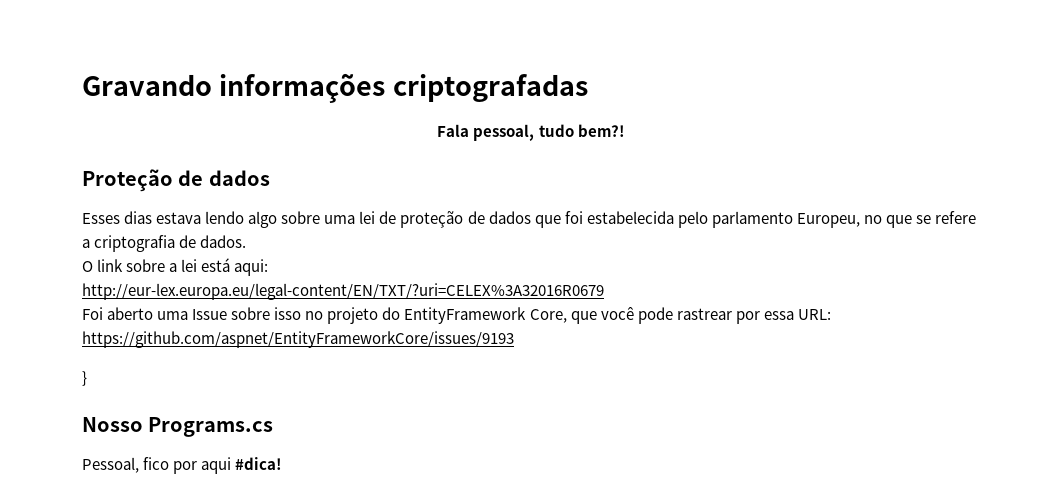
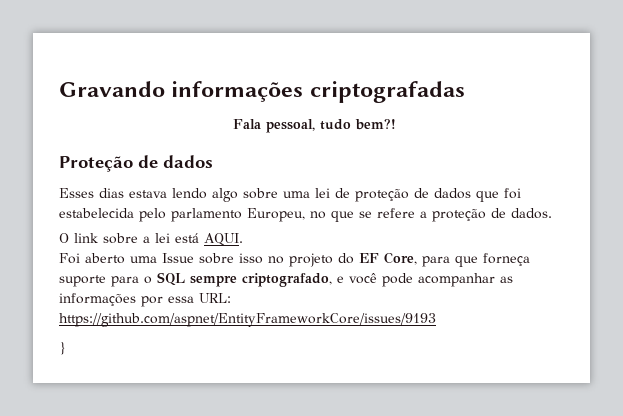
- Esses dias estava lendo algo sobre uma lei de proteção de dados que foi estabelecida pelo parlamento Europeu, no que se refere a criptografia de dados.
+ Esses dias estava lendo algo sobre uma lei de proteção de dados que foi estabelecida pelo parlamento Europeu, no que se refere a proteção de dados.
- O link sobre a lei está aqui:
- http://eur-lex.europa.eu/legal-content/EN/TXT/?uri=CELEX%3A32016R0679
+ O link sobre a lei está AQUI.
- Foi aberto uma Issue sobre isso no projeto do EntityFramework Core, que você pode rastrear por essa URL: https://github.com/aspnet/EntityFrameworkCore/issues/9193
+ Foi aberto uma Issue sobre isso no projeto do EF Core, para que forneça suporte para o SQL sempre criptografado, e você pode acompanhar as informações por essa URL: https://github.com/aspnet/EntityFrameworkCore/issues/9193
- Nosso Programs.cs
- Pessoal, fico por aqui #dica!

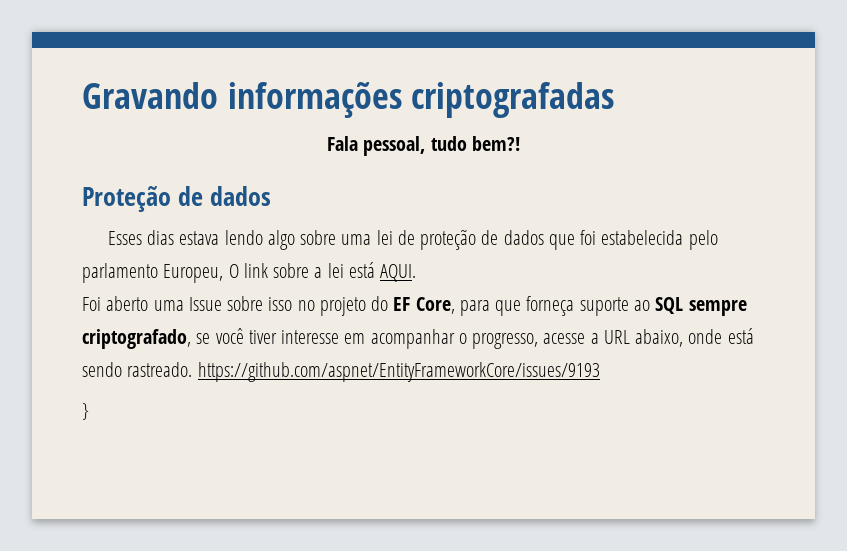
- Esses dias estava lendo algo sobre uma lei de proteção de dados que foi estabelecida pelo parlamento Europeu, no que se refere a proteção de dados.
- O link sobre a lei está AQUI.
+ Esses dias estava lendo algo sobre uma lei de proteção de dados que foi estabelecida pelo parlamento Europeu, O link sobre a lei está AQUI.
- Foi aberto uma Issue sobre isso no projeto do EF Core, para que forneça suporte para o SQL sempre criptografado, e você pode acompanhar as informações por essa URL: https://github.com/aspnet/EntityFrameworkCore/issues/9193
+ Foi aberto uma Issue sobre isso no projeto do EF Core, para que forneça suporte ao SQL sempre criptografado, se você tiver interesse em acompanhar o progresso, acesse a URL abaixo, onde está sendo rastreado. https://github.com/aspnet/EntityFrameworkCore/issues/9193

